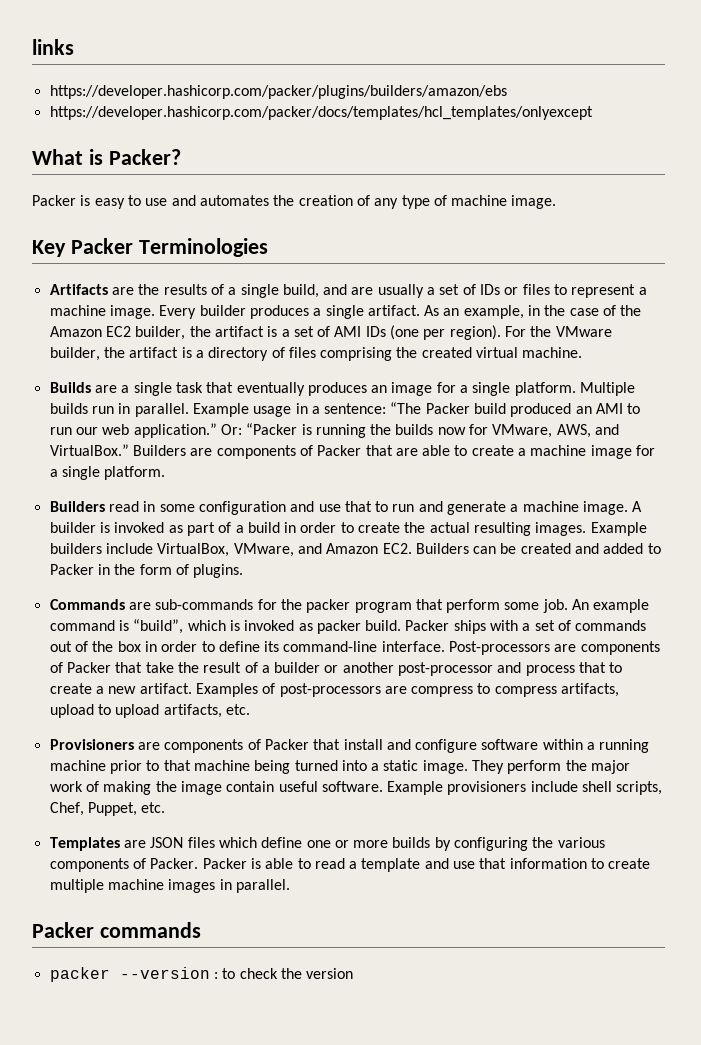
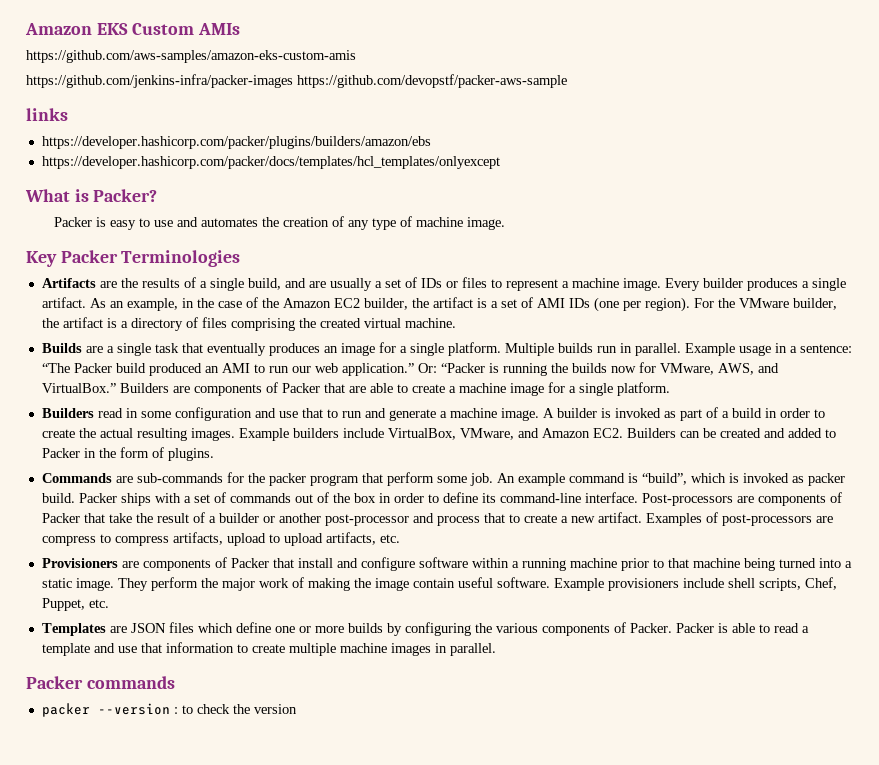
+ Amazon EKS Custom AMIs
+ https://github.com/aws-samples/amazon-eks-custom-amis
+ https://github.com/jenkins-infra/packer-images https://github.com/devopstf/packer-aws-sample

